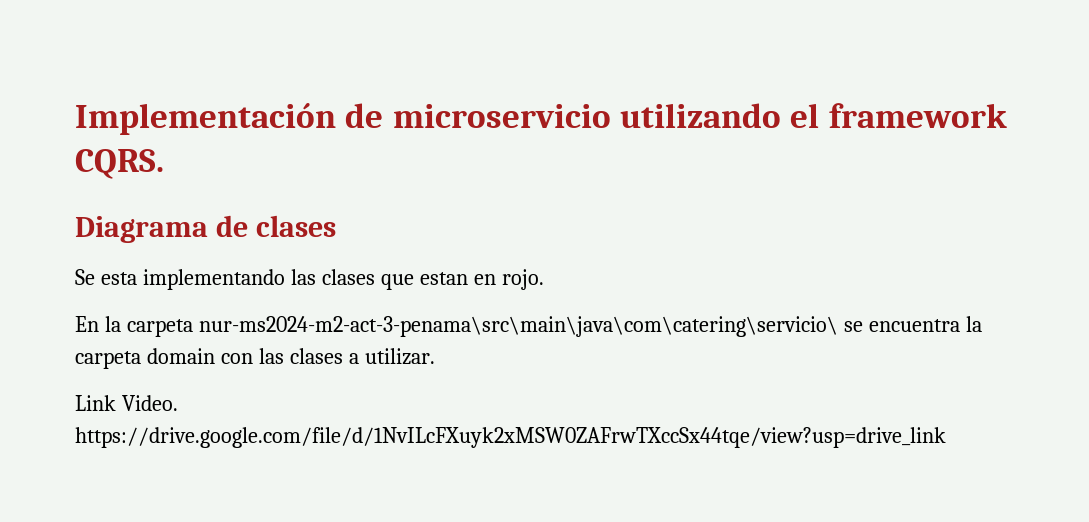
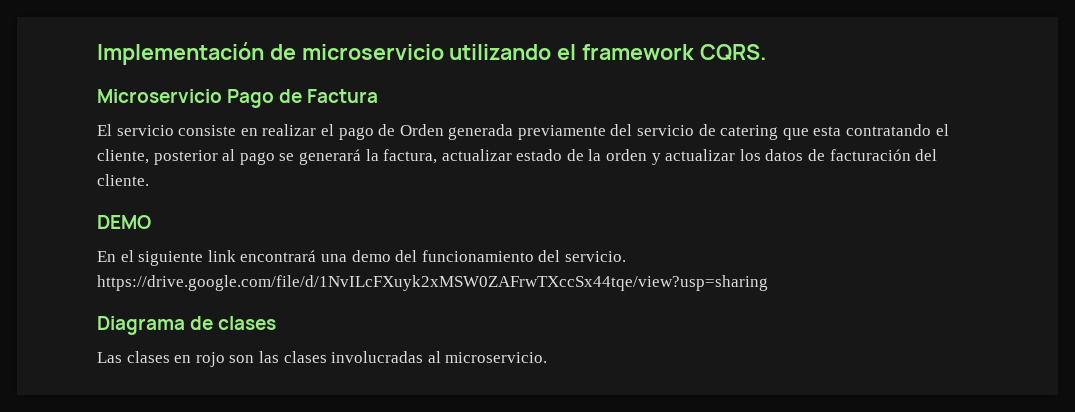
+ Microservicio Pago de Factura
+ El servicio consiste en realizar el pago de Orden generada previamente del servicio de catering que esta contratando el cliente, posterior al pago se generará la factura, actualizar estado de la orden y actualizar los datos de facturación del cliente.
+ DEMO
+ En el siguiente link encontrará una demo del funcionamiento del servicio. https://drive.google.com/file/d/1NvILcFXuyk2xMSW0ZAFrwTXccSx44tqe/view?usp=sharing
  Diagrama de clases
- Se esta implementando las clases que estan en rojo.
- En la carpeta nur-ms2024-m2-act-3-penama\src\main\java\com\catering\servicio\ se encuentra la carpeta domain con las clases a utilizar.
- Link Video. https://drive.google.com/file/d/1NvILcFXuyk2xMSW0ZAFrwTXccSx44tqe/view?usp=drive_link
+ Las clases en rojo son las clases involucradas al microservicio.

